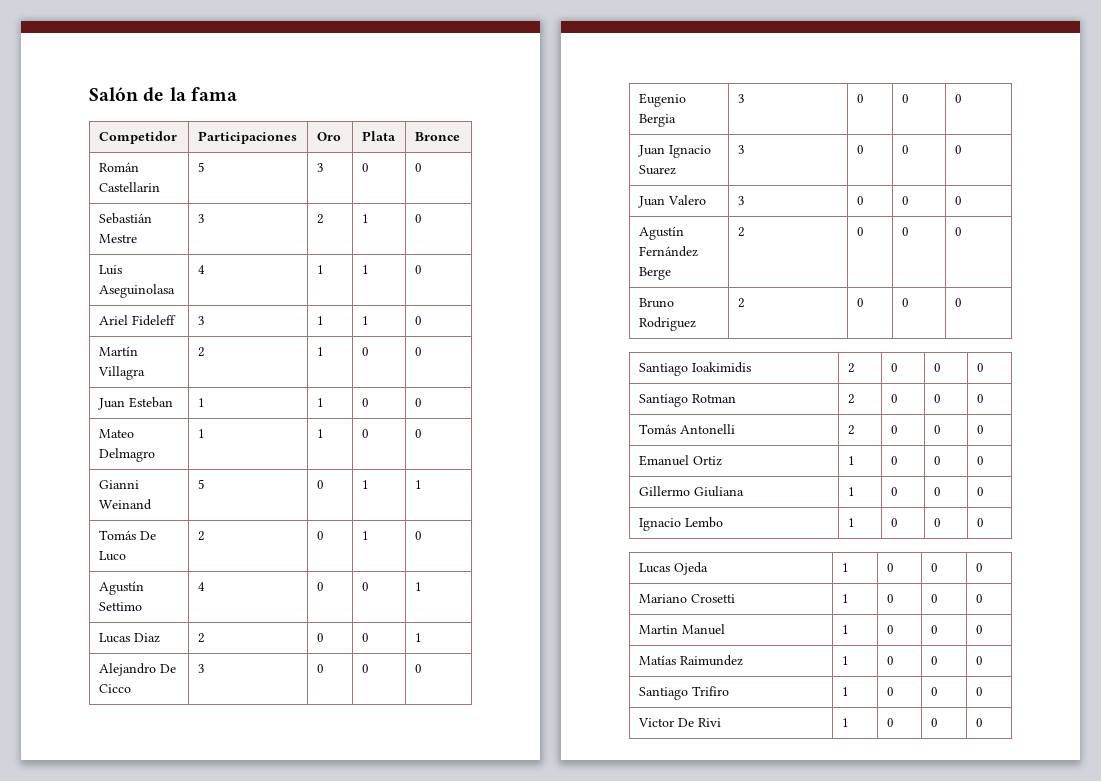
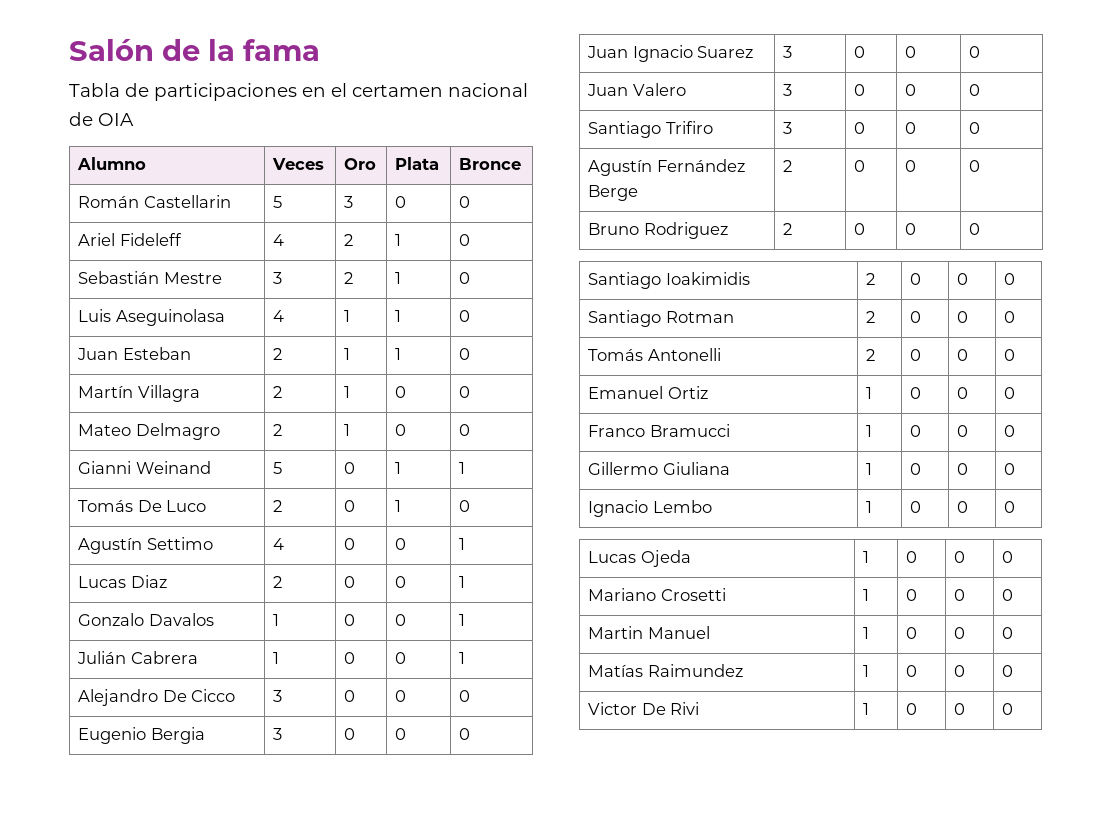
- Competidor | Participaciones | Oro | Plata | Bronce
+ Tabla de participaciones en el certamen nacional de OIA
+ Alumno | Veces | Oro | Plata | Bronce
+ Ariel Fideleff | 4 | 2 | 1 | 0
- Ariel Fideleff | 3 | 1 | 1 | 0
+ Juan Esteban | 2 | 1 | 1 | 0
- Juan Esteban | 1 | 1 | 0 | 0
- Mateo Delmagro | 1 | 1 | 0 | 0
+ Mateo Delmagro | 2 | 1 | 0 | 0
+ Gonzalo Davalos | 1 | 0 | 0 | 1
+ Julián Cabrera | 1 | 0 | 0 | 1
+ Santiago Trifiro | 3 | 0 | 0 | 0
+ Franco Bramucci | 1 | 0 | 0 | 0
- Santiago Trifiro | 1 | 0 | 0 | 0

